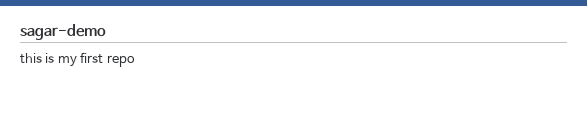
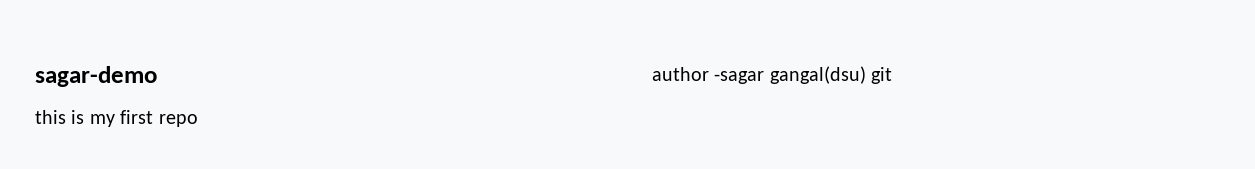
+ author -sagar gangal(dsu) git

